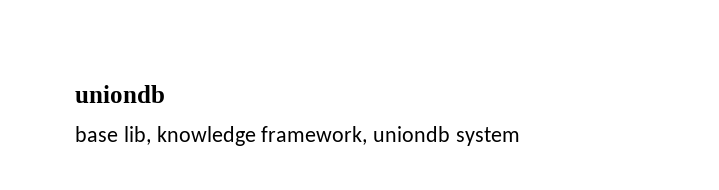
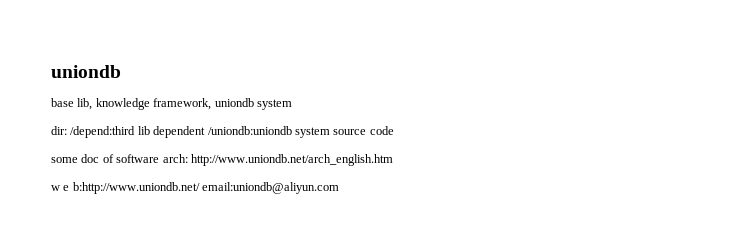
+ dir: /depend:third lib dependent /uniondb:uniondb system source code
+ some doc of software arch: http://www.uniondb.net/arch_english.htm
+ w e b:http://www.uniondb.net/ email:uniondb@aliyun.com

